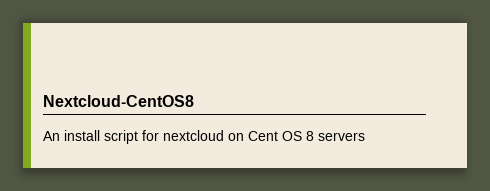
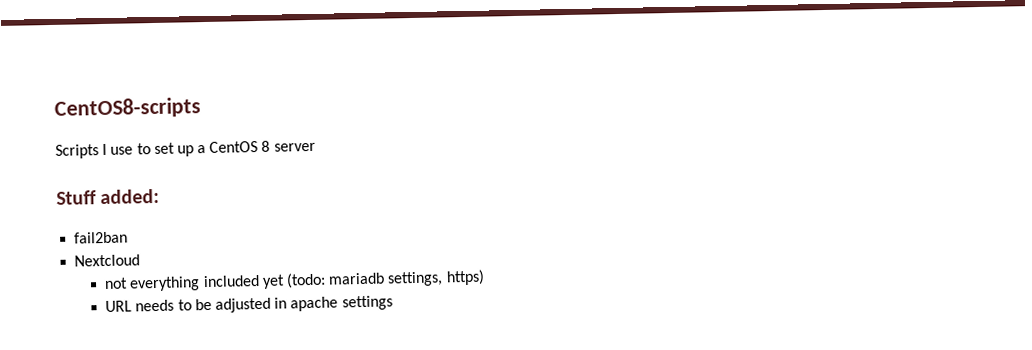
- Nextcloud-CentOS8
- An install script for nextcloud on Cent OS 8 servers
+ CentOS8-scripts
+ Scripts I use to set up a CentOS 8 server
+ Stuff added:
+ fail2ban
+ Nextcloud
+ not everything included yet (todo: mariadb settings, https)
+ URL needs to be adjusted in apache settings

